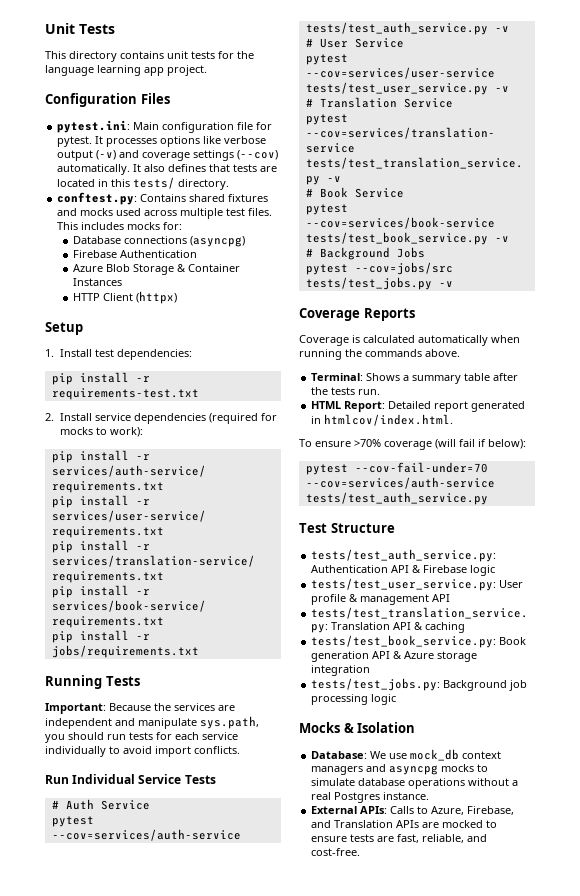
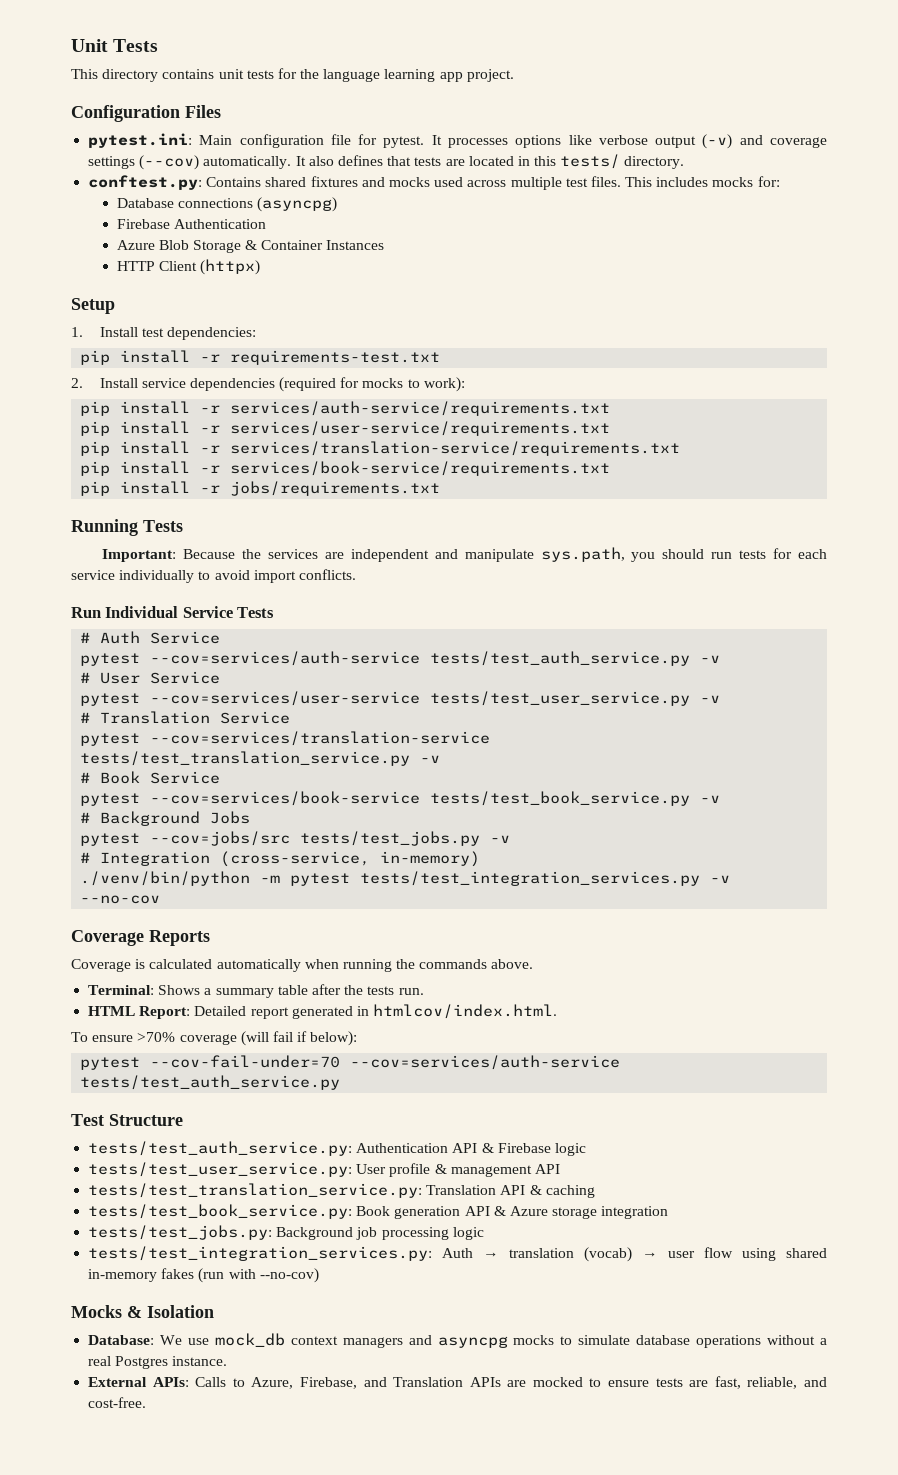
+ # Integration (cross-service, in-memory)
+ ./venv/bin/python -m pytest tests/test_integration_services.py -v --no-cov
+ tests/test_integration_services.py: Auth → translation (vocab) → user flow using shared in-memory fakes (run with --no-cov)

